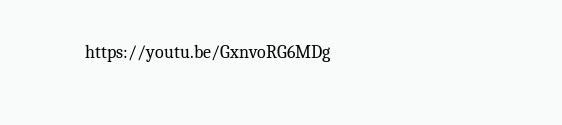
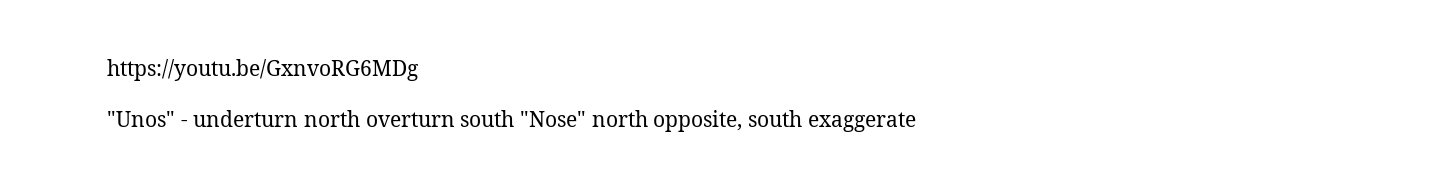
+ "Unos" - underturn north overturn south "Nose" north opposite, south exaggerate

